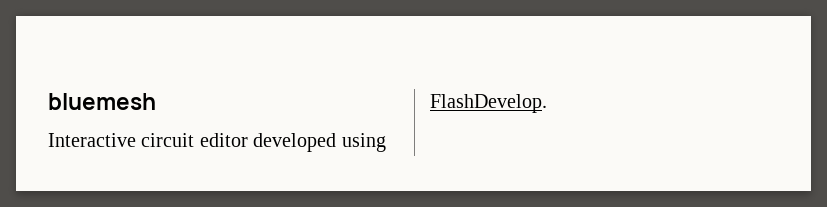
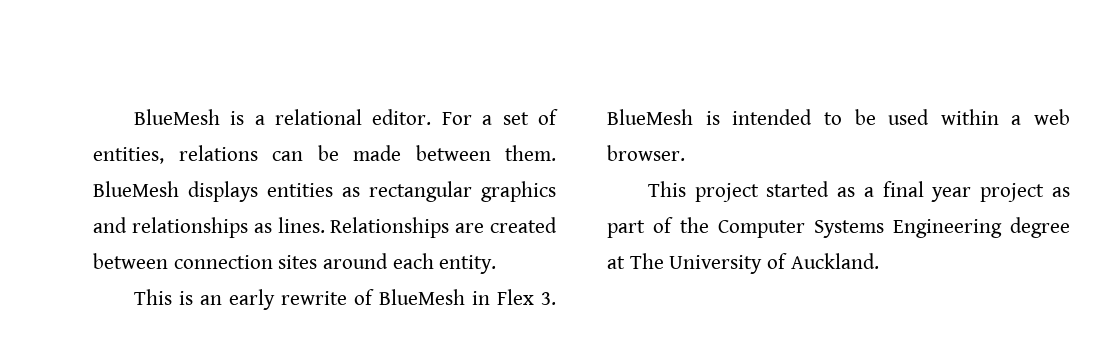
- bluemesh
- Interactive circuit editor developed using FlashDevelop.
+ BlueMesh is a relational editor. For a set of entities, relations can be made between them. BlueMesh displays entities as rectangular graphics and relationships as lines. Relationships are created between connection sites around each entity.
+ This is an early rewrite of BlueMesh in Flex 3. BlueMesh is intended to be used within a web browser.
+ This project started as a final year project as part of the Computer Systems Engineering degree at The University of Auckland.

